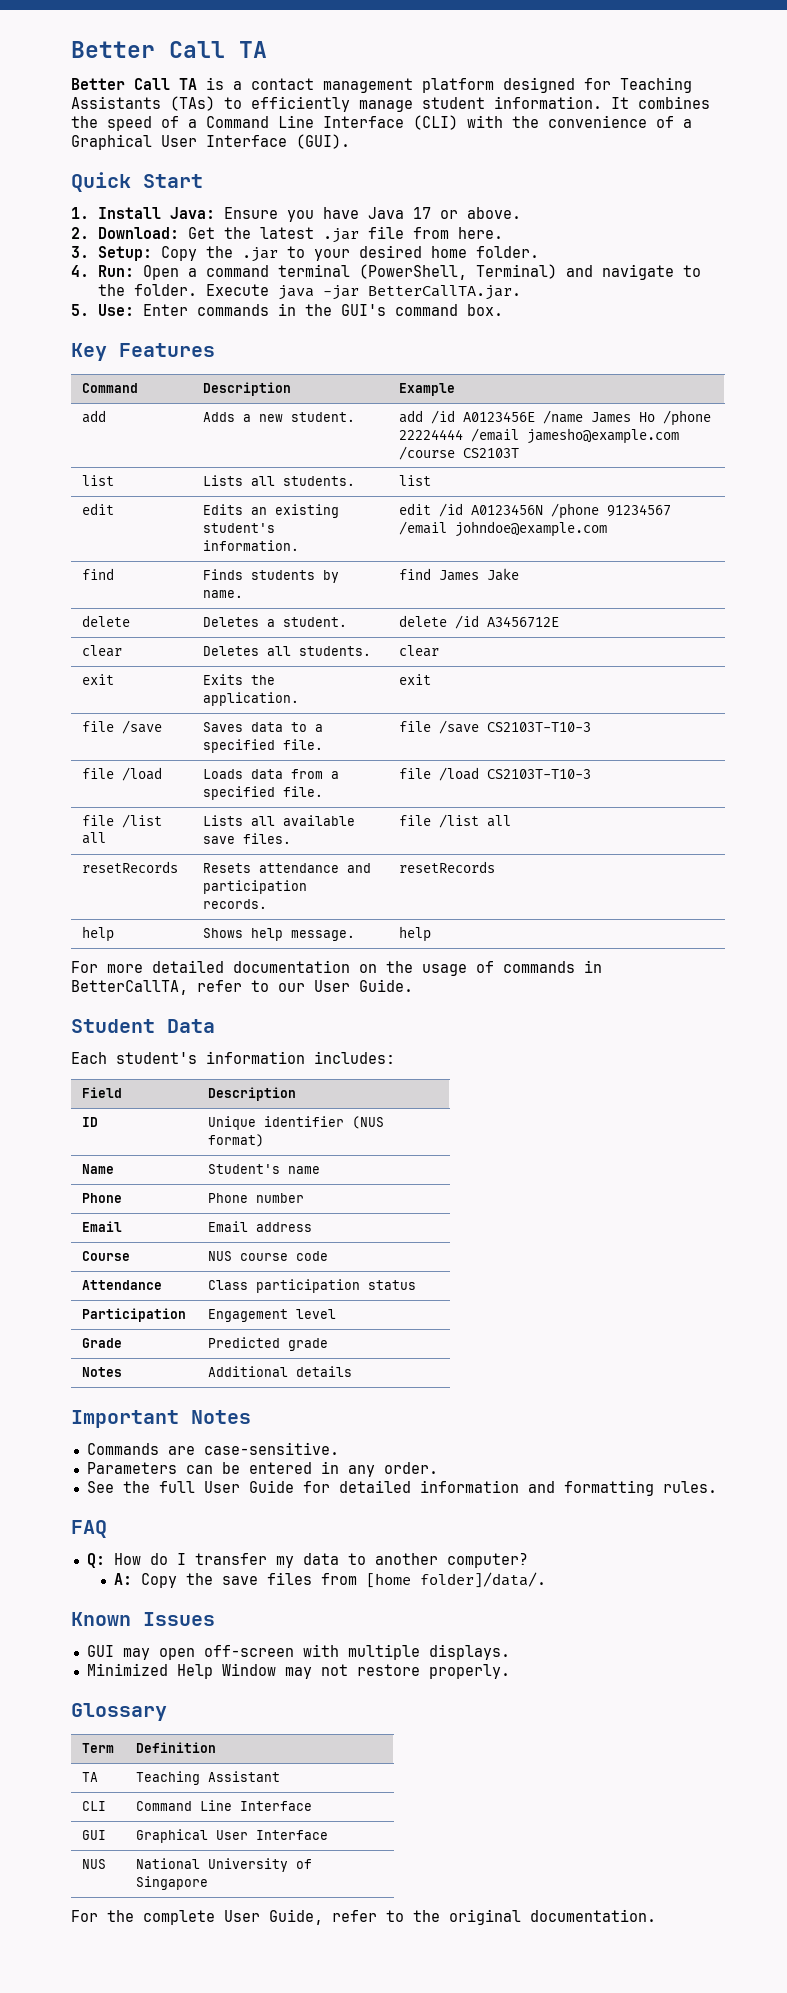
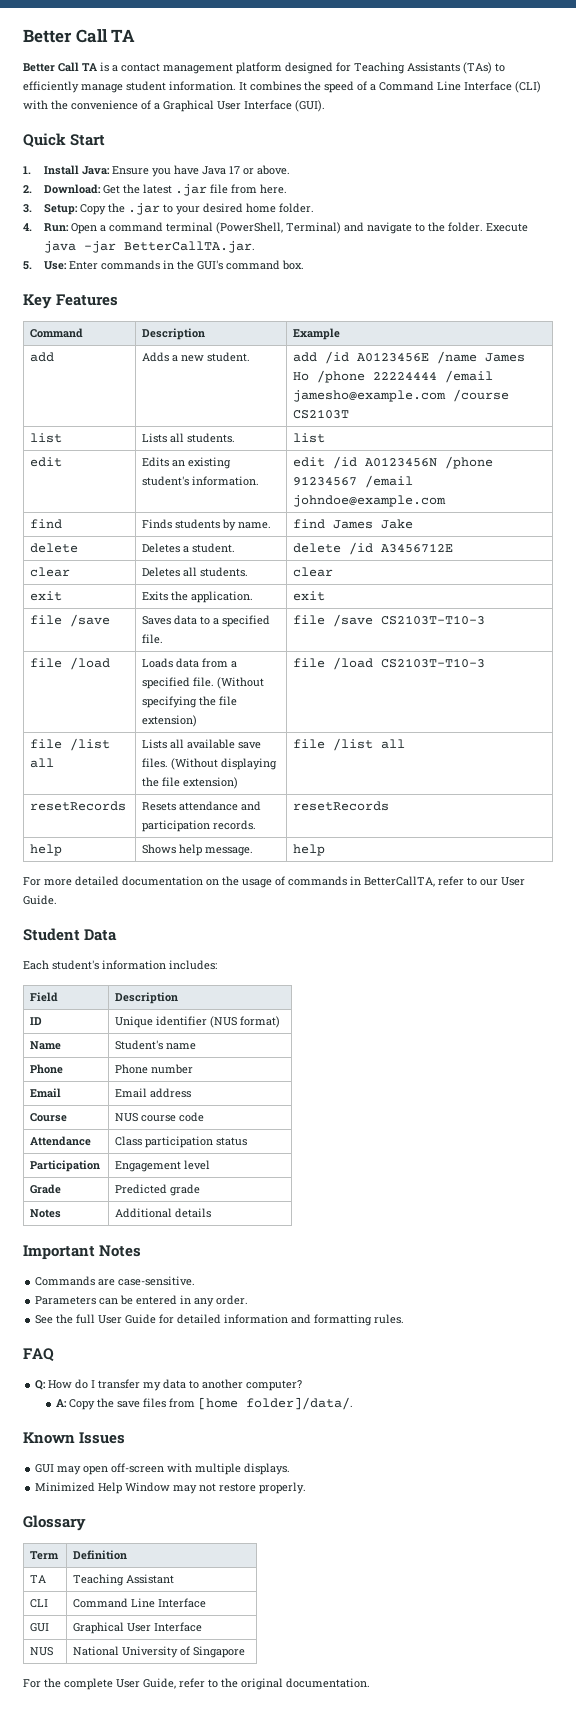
- file /load | Loads data from a specified file. | file /load CS2103T-T10-3
+ file /load | Loads data from a specified file. (Without specifying the file extension) | file /load CS2103T-T10-3
- file /list all | Lists all available save files. | file /list all
+ file /list all | Lists all available save files. (Without displaying the file extension) | file /list all

